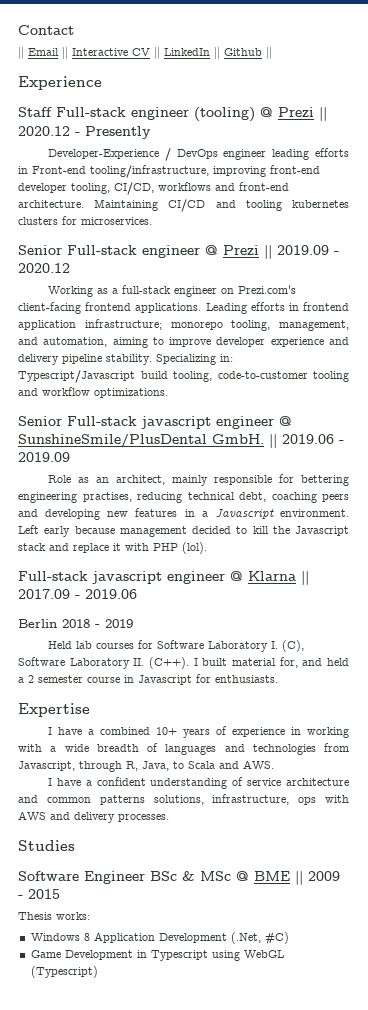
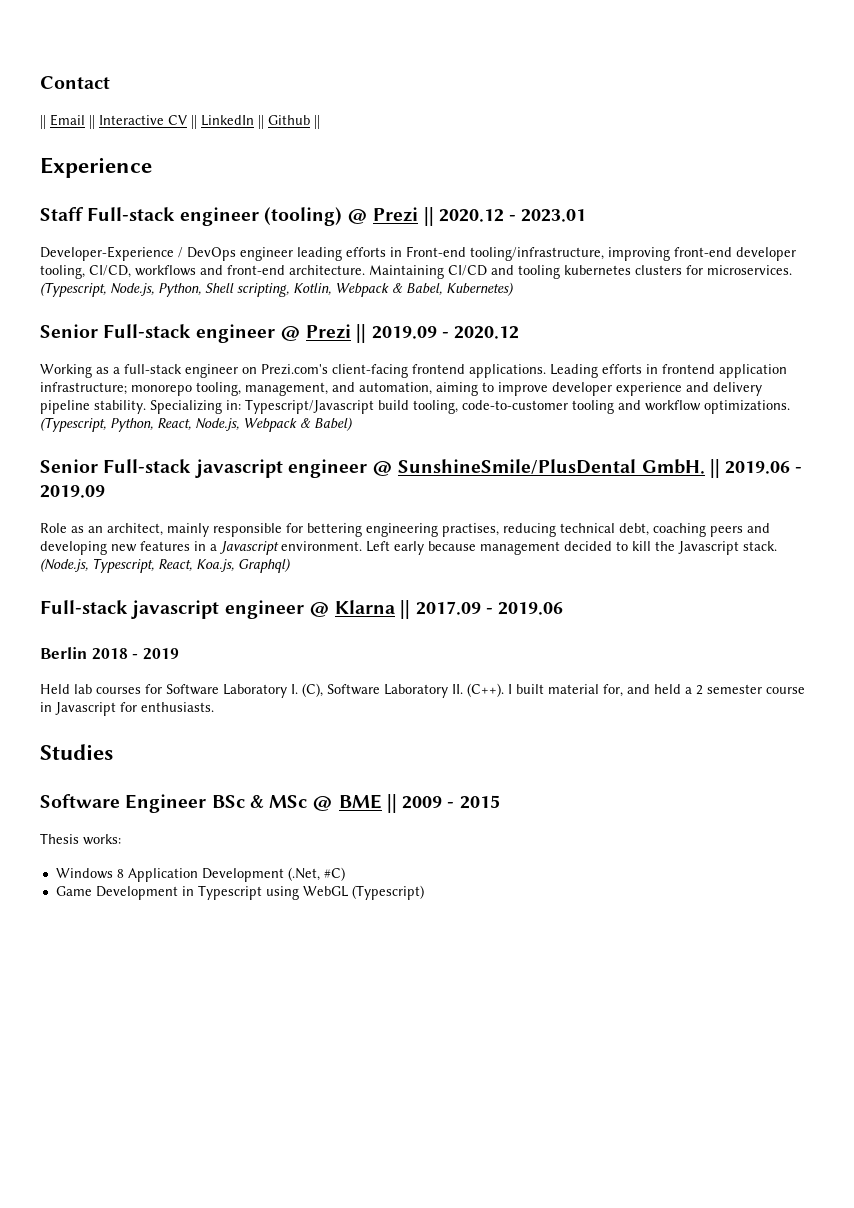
- Staff Full-stack engineer (tooling) @ Prezi || 2020.12 - Presently
+ Staff Full-stack engineer (tooling) @ Prezi || 2020.12 - 2023.01
+ (Typescript, Node.js, Python, Shell scripting, Kotlin, Webpack & Babel, Kubernetes)
+ (Typescript, Python, React, Node.js, Webpack & Babel)
- Left early because management decided to kill the Javascript stack and replace it with PHP (lol).
+ Left early because management decided to kill the Javascript stack. (Node.js, Typescript, React, Koa.js, Graphql)
- Expertise
- I have a combined 10+ years of experience in working with a wide breadth of languages and technologies from Javascript, through R, Java, to Scala and AWS.
- I have a confident understanding of service architecture and common patterns solutions, infrastructure, ops with AWS and delivery processes.

